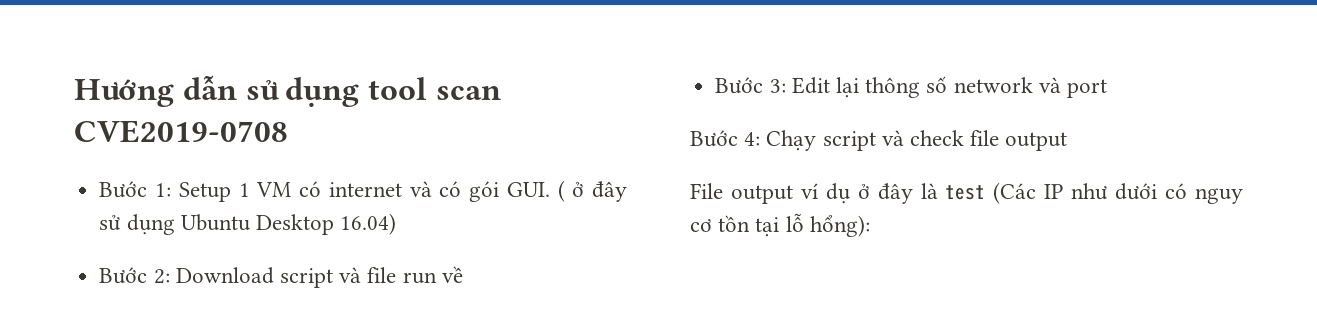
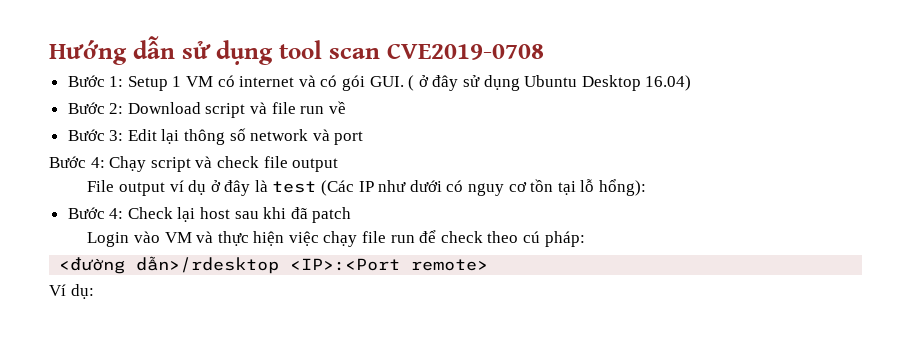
+ Bước 4: Check lại host sau khi đã patch
+ Login vào VM và thực hiện việc chạy file run để check theo cú pháp:
+ <đường dẫn>/rdesktop <IP>:<Port remote>
+ Ví dụ:

